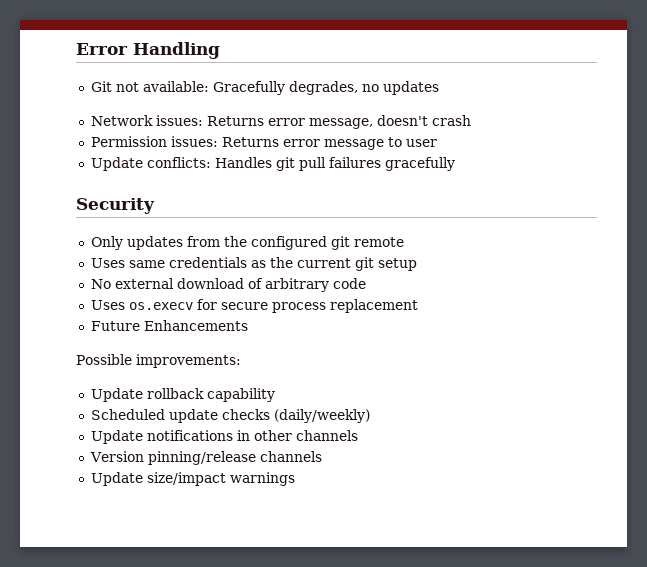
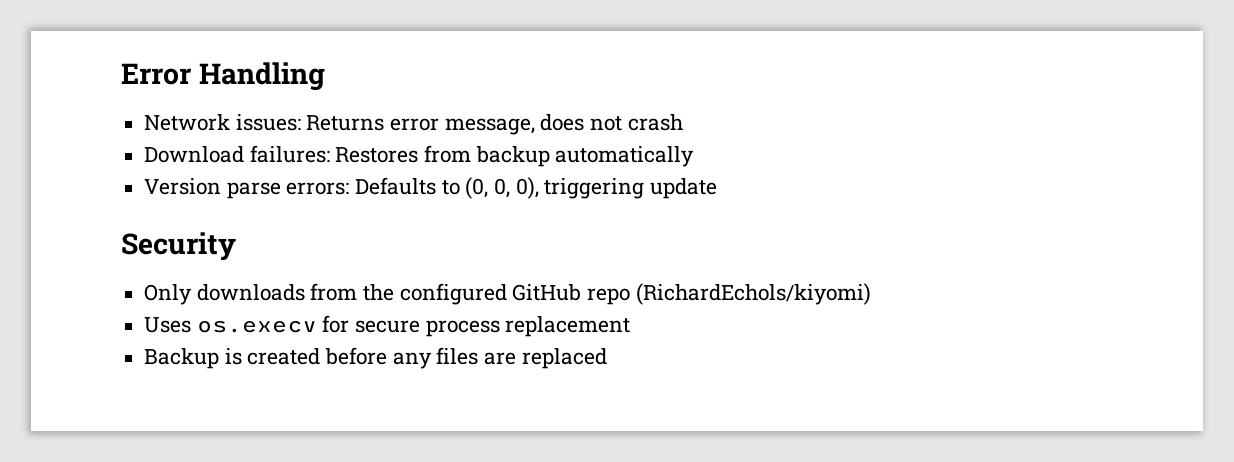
- Git not available: Gracefully degrades, no updates
- Network issues: Returns error message, doesn't crash
+ Network issues: Returns error message, does not crash
- Permission issues: Returns error message to user
- Update conflicts: Handles git pull failures gracefully
+ Download failures: Restores from backup automatically
+ Version parse errors: Defaults to (0, 0, 0), triggering update
- Only updates from the configured git remote
- Uses same credentials as the current git setup
- No external download of arbitrary code
+ Only downloads from the configured GitHub repo (RichardEchols/kiyomi)
- Future Enhancements
- Possible improvements:
- Update rollback capability
- Scheduled update checks (daily/weekly)
- Update notifications in other channels
- Version pinning/release channels
- Update size/impact warnings
+ Backup is created before any files are replaced

